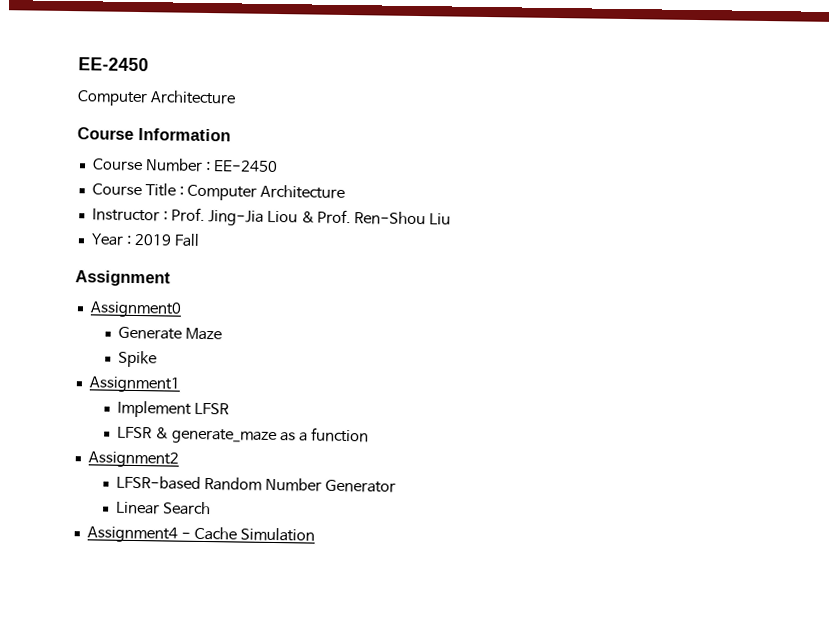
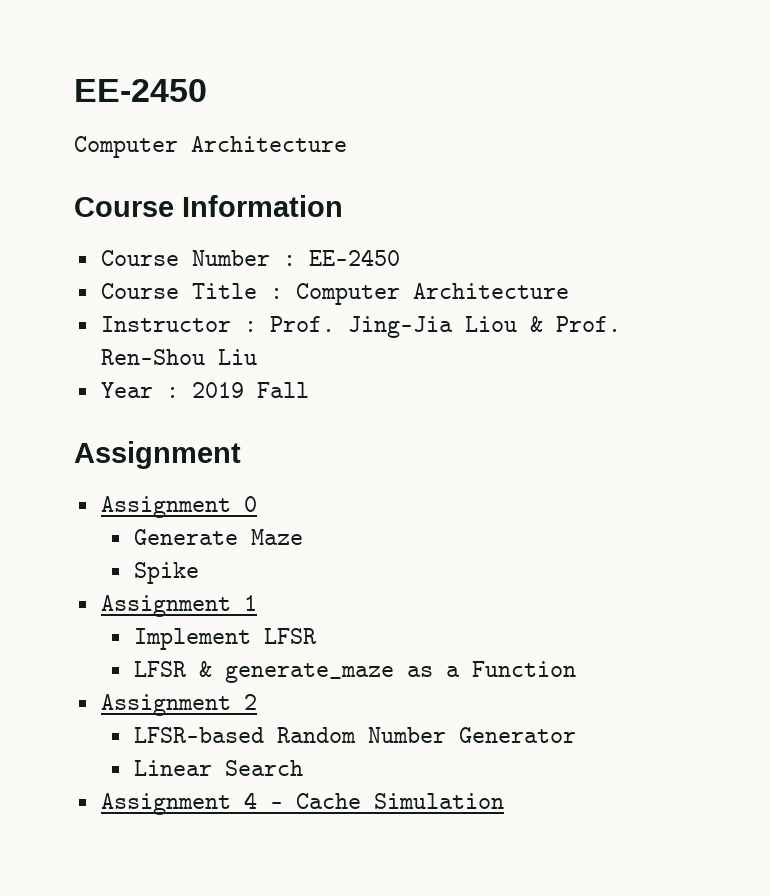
- Assignment0
+ Assignment 0
- Assignment1
+ Assignment 1
- LFSR & generate_maze as a function
- Assignment2
+ LFSR & generate_maze as a Function
+ Assignment 2
- Assignment4 - Cache Simulation
+ Assignment 4 - Cache Simulation

